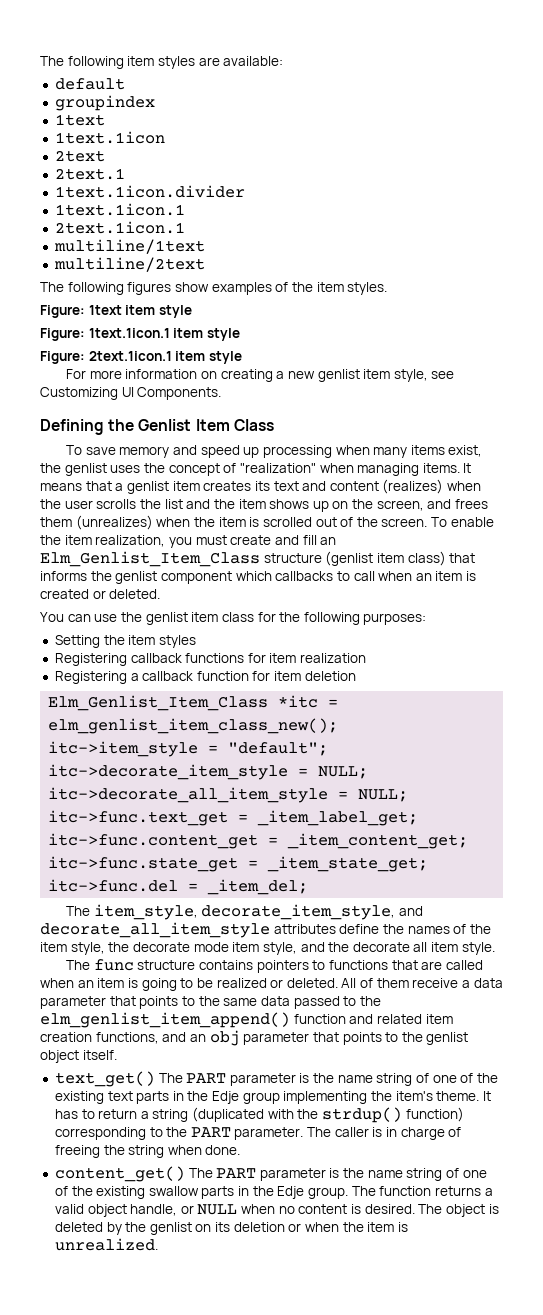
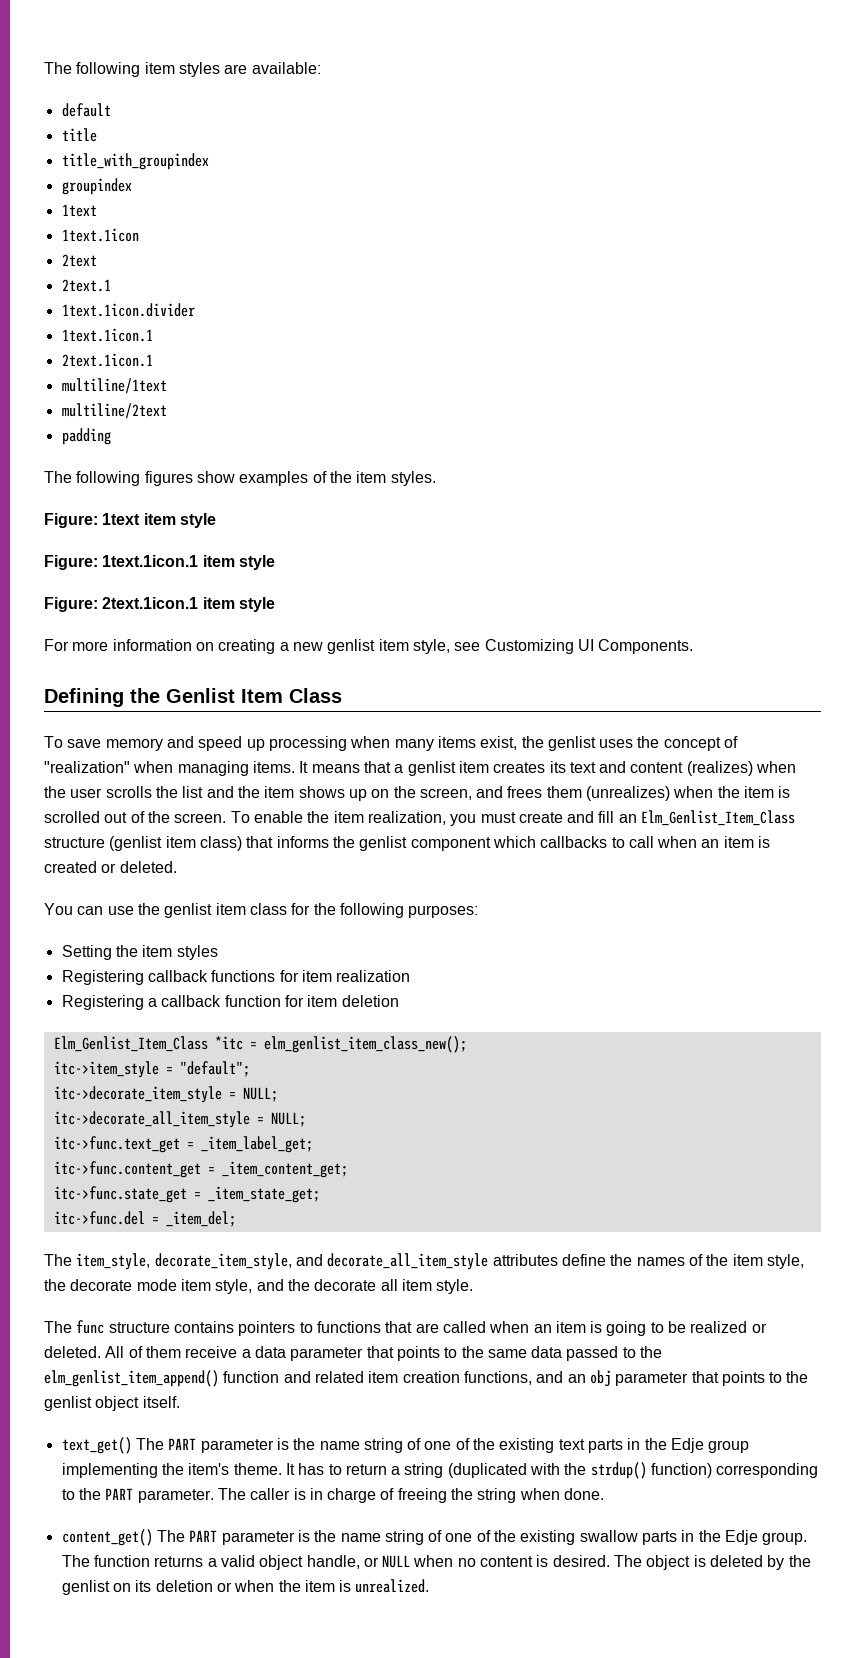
+ title
+ title_with_groupindex
+ padding

